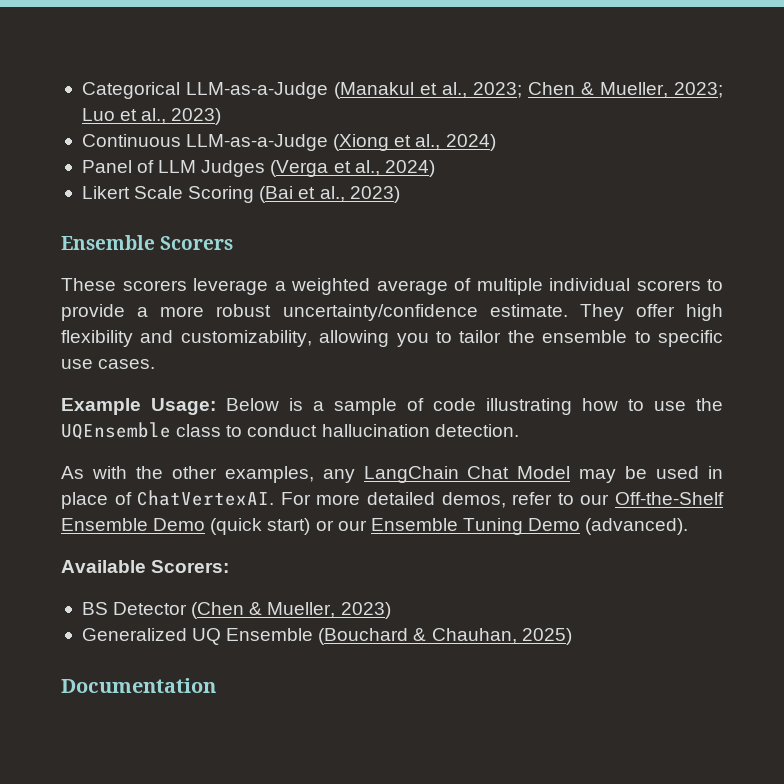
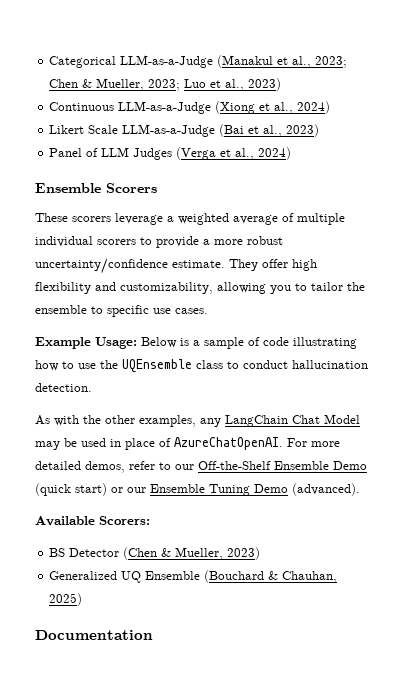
+ Likert Scale LLM-as-a-Judge (Bai et al., 2023)
- Likert Scale Scoring (Bai et al., 2023)
- As with the other examples, any LangChain Chat Model may be used in place of ChatVertexAI.
+ As with the other examples, any LangChain Chat Model may be used in place of AzureChatOpenAI.

